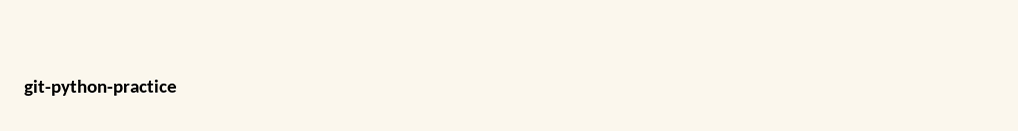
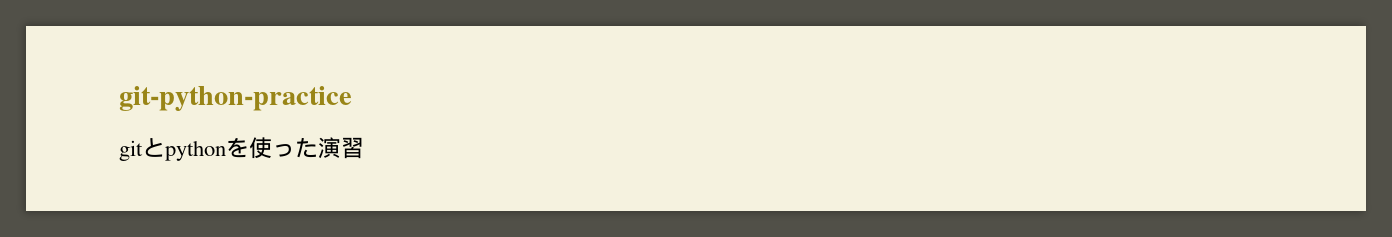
+ gitとpythonを使った演習

